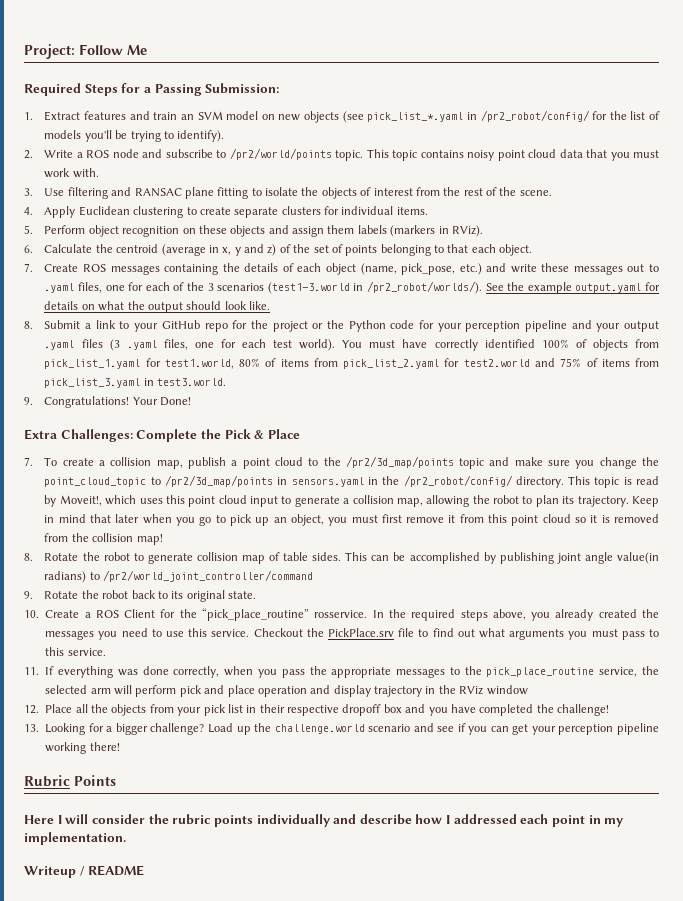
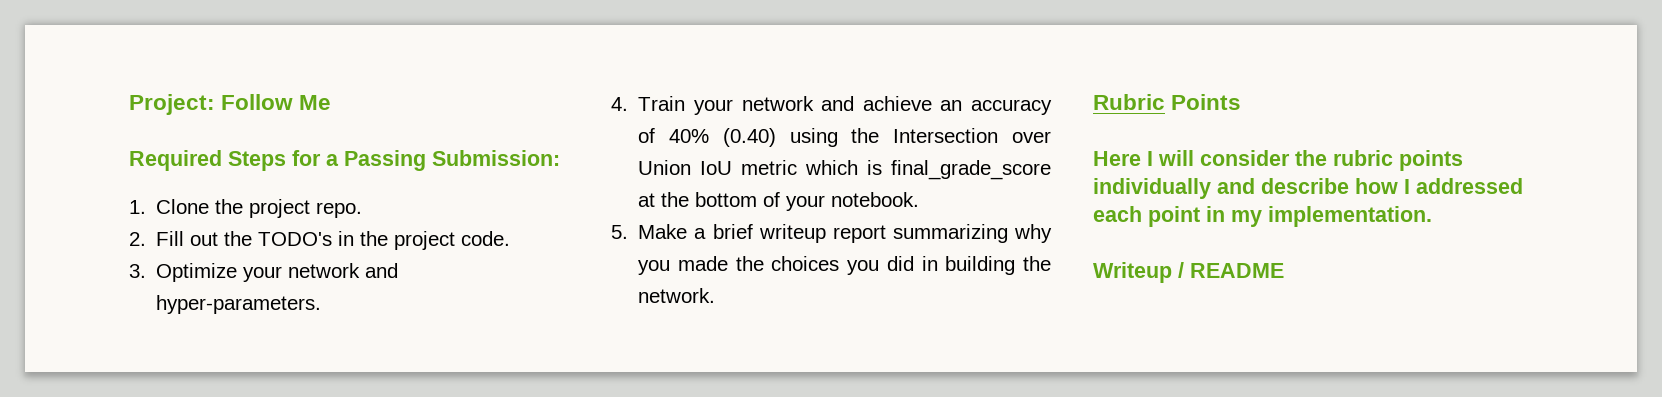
- 1. Extract features and train an SVM model on new objects (see pick_list_*.yaml in /pr2_robot/config/ for the list of models you'll be trying to identify).
- 2. Write a ROS node and subscribe to /pr2/world/points topic. This topic contains noisy point cloud data that you must work with.
- 3. Use filtering and RANSAC plane fitting to isolate the objects of interest from the rest of the scene.
- 4. Apply Euclidean clustering to create separate clusters for individual items.
- 5. Perform object recognition on these objects and assign them labels (markers in RViz).
- 6. Calculate the centroid (average in x, y and z) of the set of points belonging to that each object.
- 7. Create ROS messages containing the details of each object (name, pick_pose, etc.) and write these messages out to .yaml files, one for each of the 3 scenarios (test1-3.world in /pr2_robot/worlds/). See the example output.yaml for details on what the output should look like.
- 8. Submit a link to your GitHub repo for the project or the Python code for your perception pipeline and your output .yaml files (3 .yaml files, one for each test world). You must have correctly identified 100% of objects from pick_list_1.yaml for test1.world, 80% of items from pick_list_2.yaml for test2.world and 75% of items from pick_list_3.yaml in test3.world.
- 9. Congratulations! Your Done!
- Extra Challenges: Complete the Pick & Place
- 7. To create a collision map, publish a point cloud to the /pr2/3d_map/points topic and make sure you change the point_cloud_topic to /pr2/3d_map/points in sensors.yaml in the /pr2_robot/config/ directory. This topic is read by Moveit!, which uses this point cloud input to generate a collision map, allowing the robot to plan its trajectory. Keep in mind that later when you go to pick up an object, you must first remove it from this point cloud so it is removed from the collision map!
- 8. Rotate the robot to generate collision map of table sides. This can be accomplished by publishing joint angle value(in radians) to /pr2/world_joint_controller/command
- 9. Rotate the robot back to its original state.
- 10. Create a ROS Client for the “pick_place_routine” rosservice. In the required steps above, you already created the messages you need to use this service. Checkout the PickPlace.srv file to find out what arguments you must pass to this service.
- 11. If everything was done correctly, when you pass the appropriate messages to the pick_place_routine service, the selected arm will perform pick and place operation and display trajectory in the RViz window
- 12. Place all the objects from your pick list in their respective dropoff box and you have completed the challenge!
- 13. Looking for a bigger challenge? Load up the challenge.world scenario and see if you can get your perception pipeline working there!
+ 1. Clone the project repo.
+ 2. Fill out the TODO's in the project code.
+ 3. Optimize your network and hyper-parameters.
+ 4. Train your network and achieve an accuracy of 40% (0.40) using the Intersection over Union IoU metric which is final_grade_score at the bottom of your notebook.
+ 5. Make a brief writeup report summarizing why you made the choices you did in building the network.

